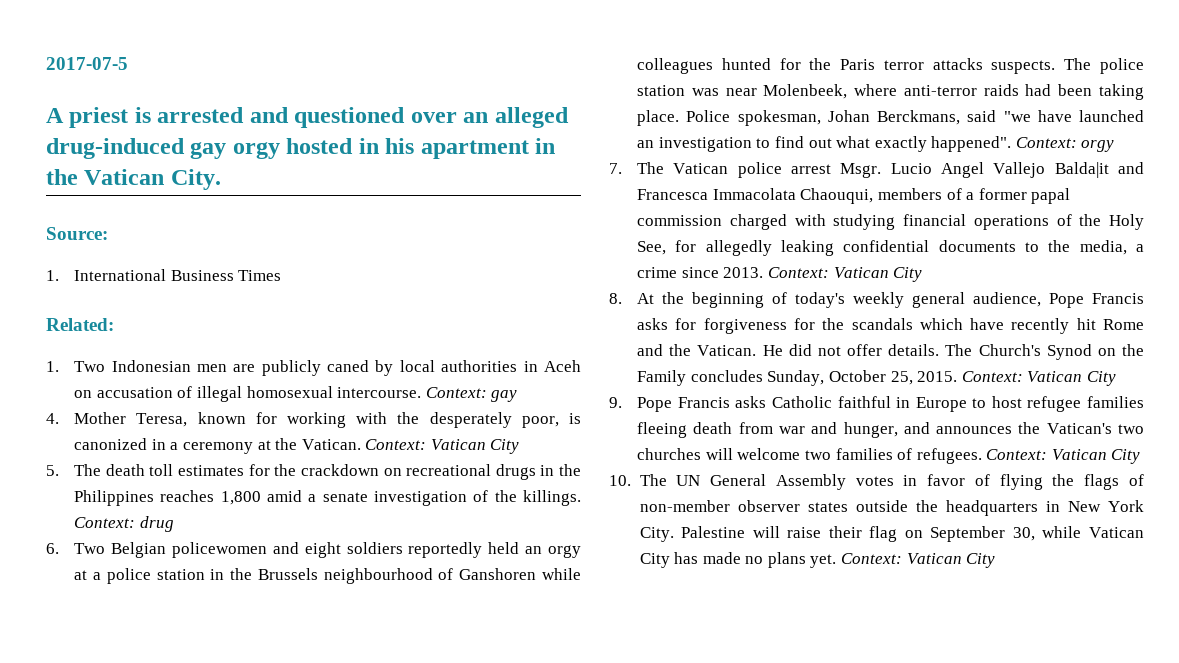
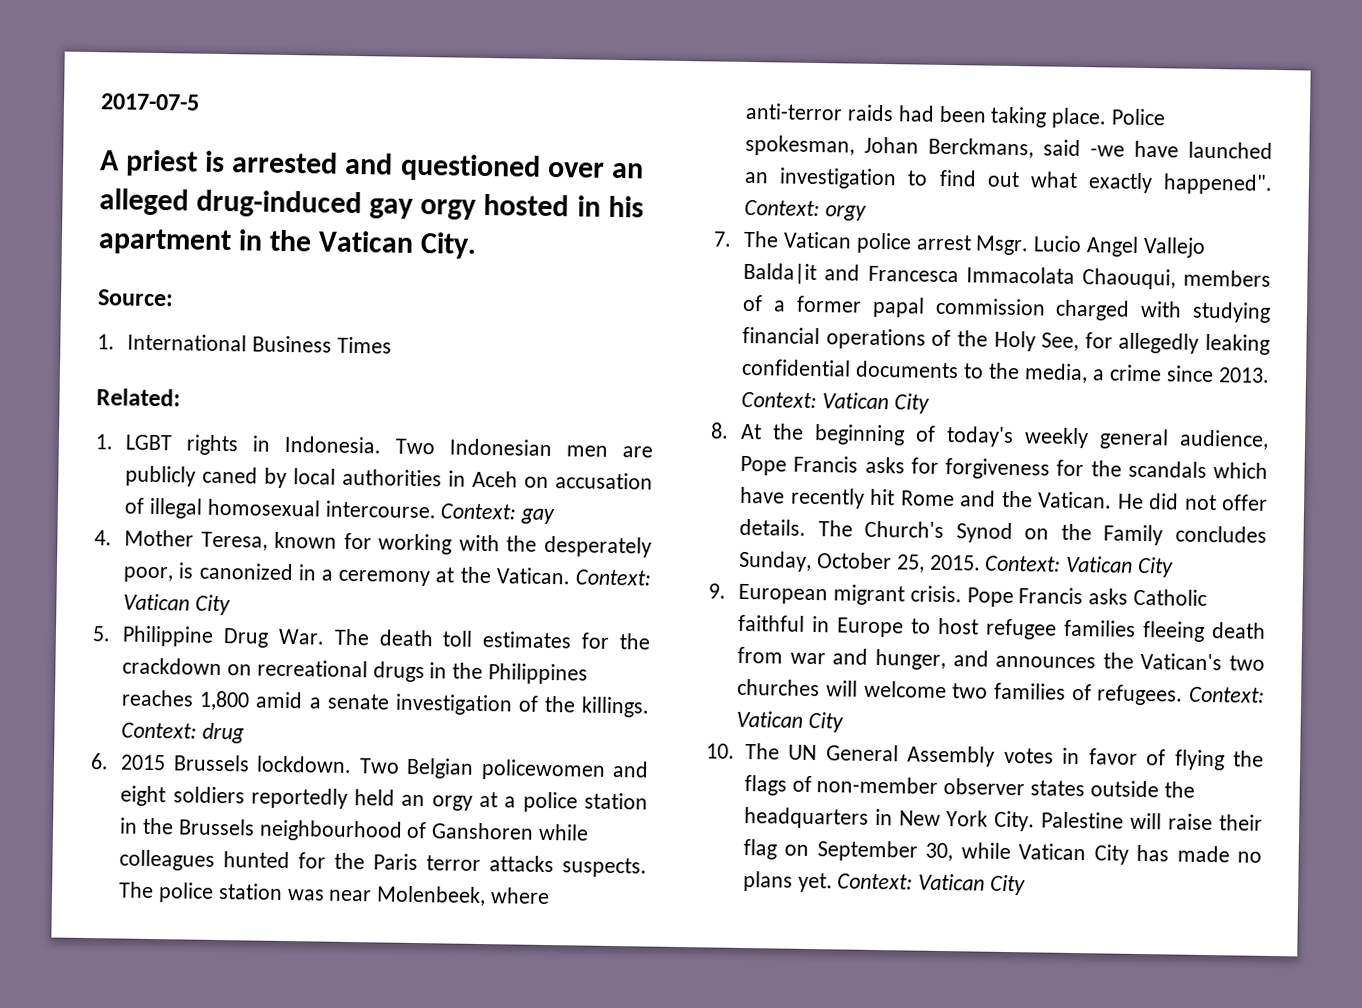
- 1. Two Indonesian men are publicly caned by local authorities in Aceh on accusation of illegal homosexual intercourse.
+ 1. LGBT rights in Indonesia. Two Indonesian men are publicly caned by local authorities in Aceh on accusation of illegal homosexual intercourse.
- 5. The death toll estimates for the crackdown on recreational drugs in the Philippines reaches 1,800 amid a senate investigation of the killings.
+ 5. Philippine Drug War. The death toll estimates for the crackdown on recreational drugs in the Philippines reaches 1,800 amid a senate investigation of the killings.
- 6. Two Belgian policewomen and eight soldiers reportedly held an orgy at a police station in the Brussels neighbourhood of Ganshoren while colleagues hunted for the Paris terror attacks suspects.
+ 6. 2015 Brussels lockdown. Two Belgian policewomen and eight soldiers reportedly held an orgy at a police station in the Brussels neighbourhood of Ganshoren while colleagues hunted for the Paris terror attacks suspects.
- Police spokesman, Johan Berckmans, said "we have launched an investigation to find out what exactly happened".
+ Police spokesman, Johan Berckmans, said -we have launched an investigation to find out what exactly happened".
- 9. Pope Francis asks Catholic faithful in Europe to host refugee families fleeing death from war and hunger, and announces the Vatican's two churches will welcome two families of refugees.
+ 9. European migrant crisis. Pope Francis asks Catholic faithful in Europe to host refugee families fleeing death from war and hunger, and announces the Vatican's two churches will welcome two families of refugees.

